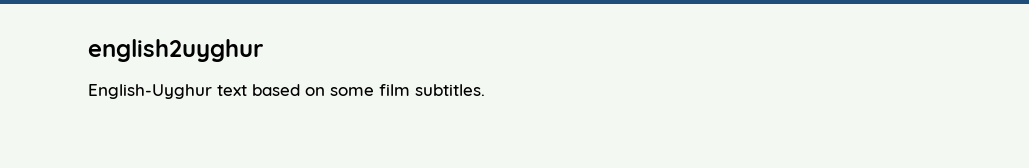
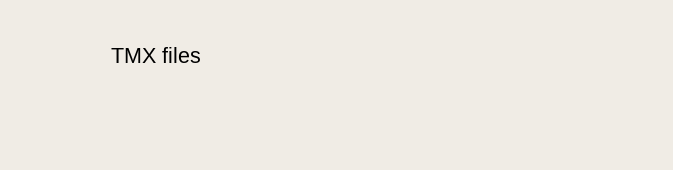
- english2uyghur
- English-Uyghur text based on some film subtitles.
+ TMX files

